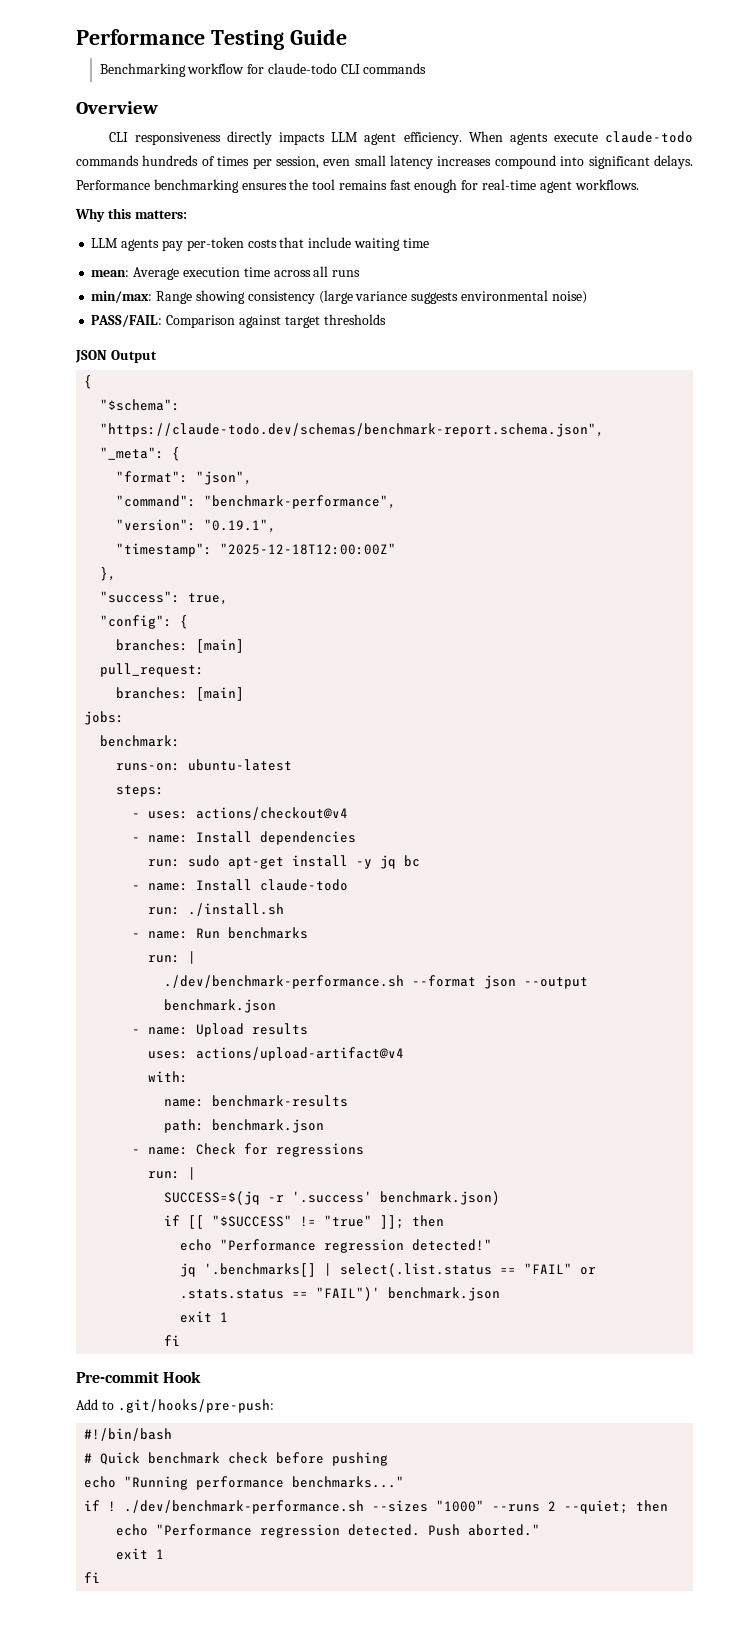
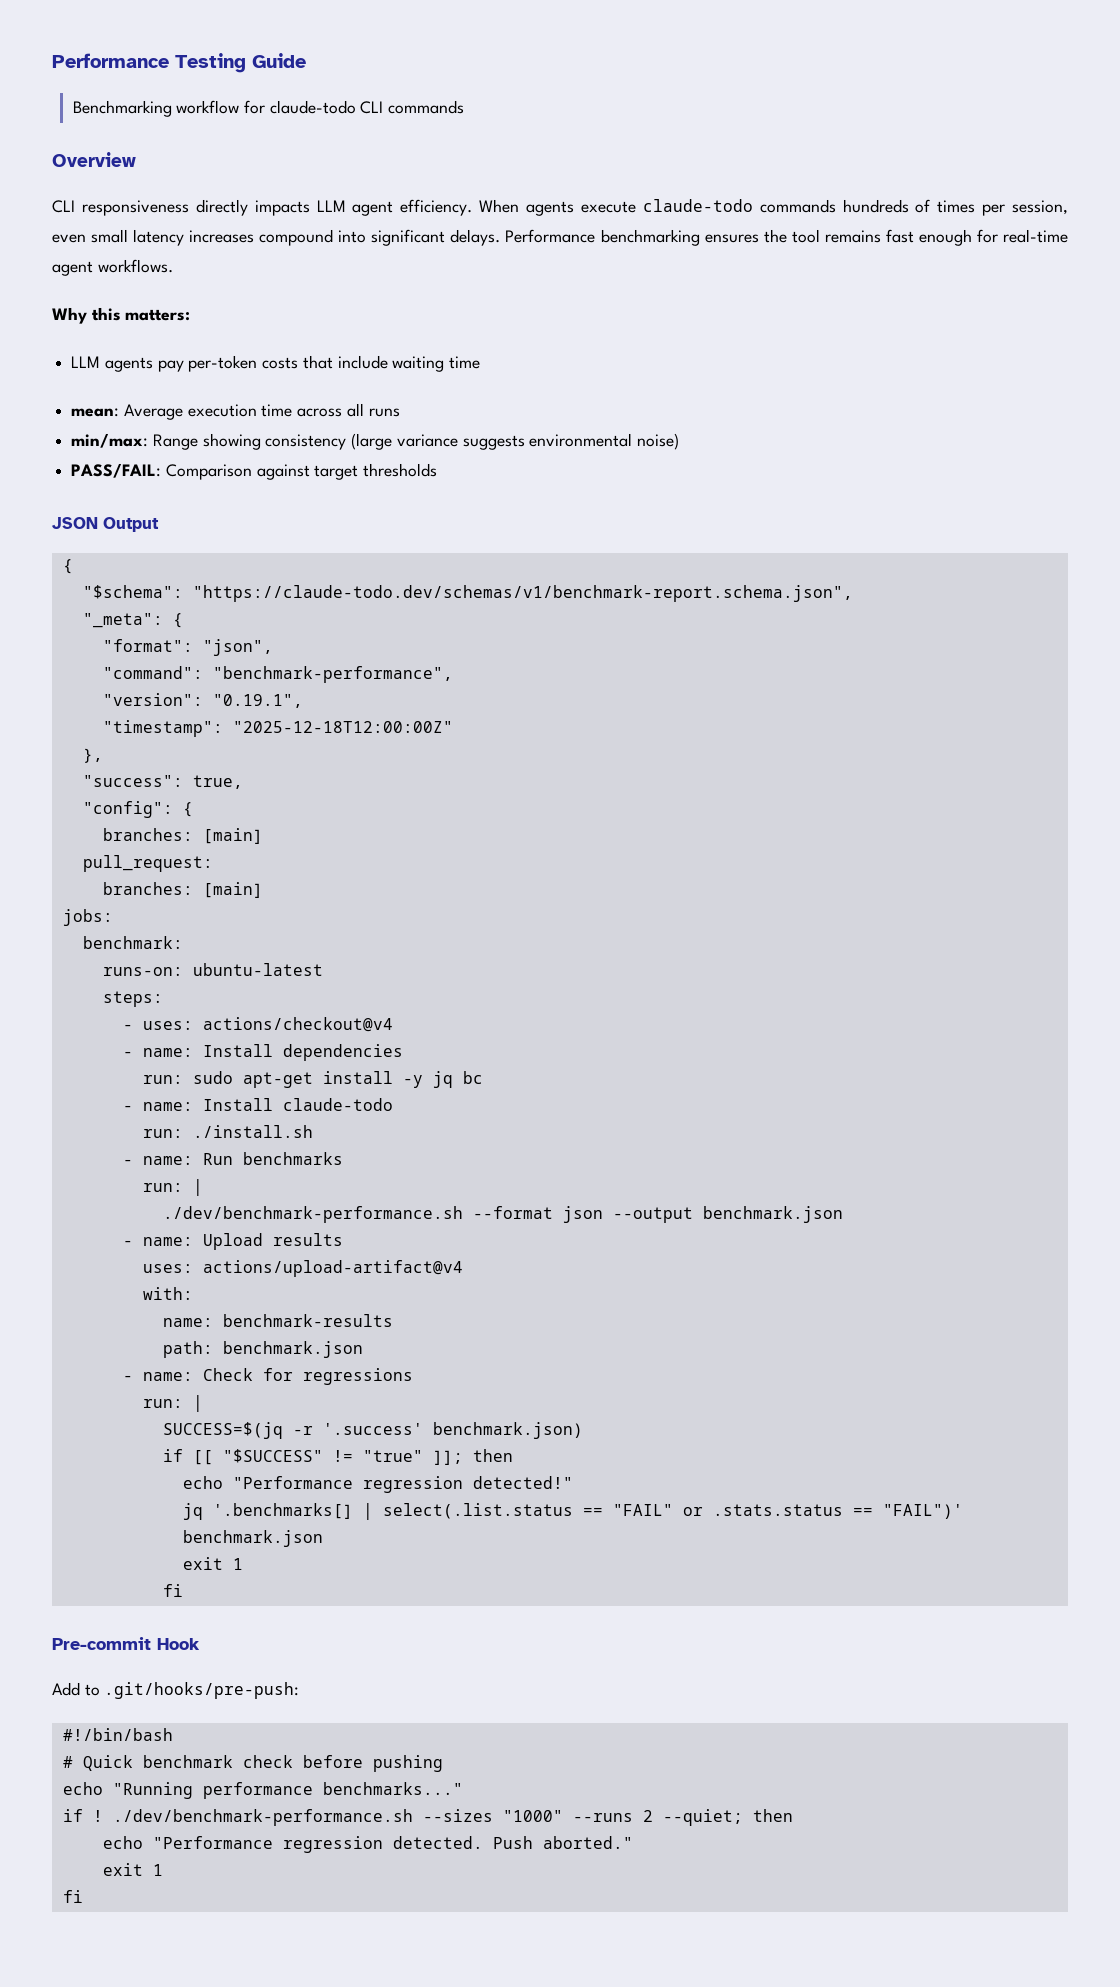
- "$schema": "https://claude-todo.dev/schemas/benchmark-report.schema.json",
+ "$schema": "https://claude-todo.dev/schemas/v1/benchmark-report.schema.json",

